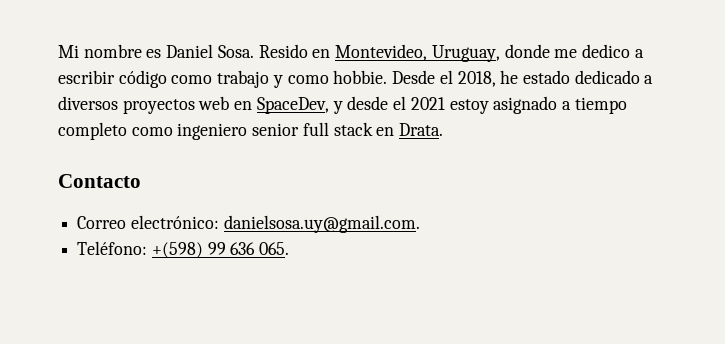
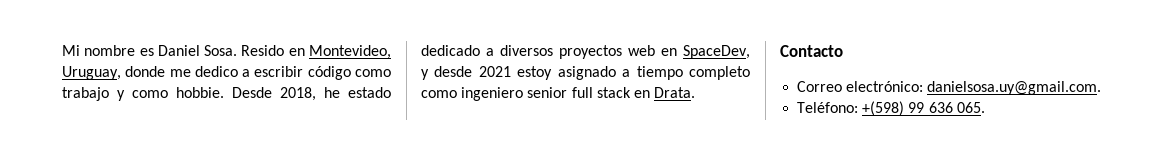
- Desde el 2018, he estado dedicado a diversos proyectos web en SpaceDev, y desde el 2021 estoy asignado a tiempo completo como ingeniero senior full stack en Drata.
+ Desde 2018, he estado dedicado a diversos proyectos web en SpaceDev, y desde 2021 estoy asignado a tiempo completo como ingeniero senior full stack en Drata.

